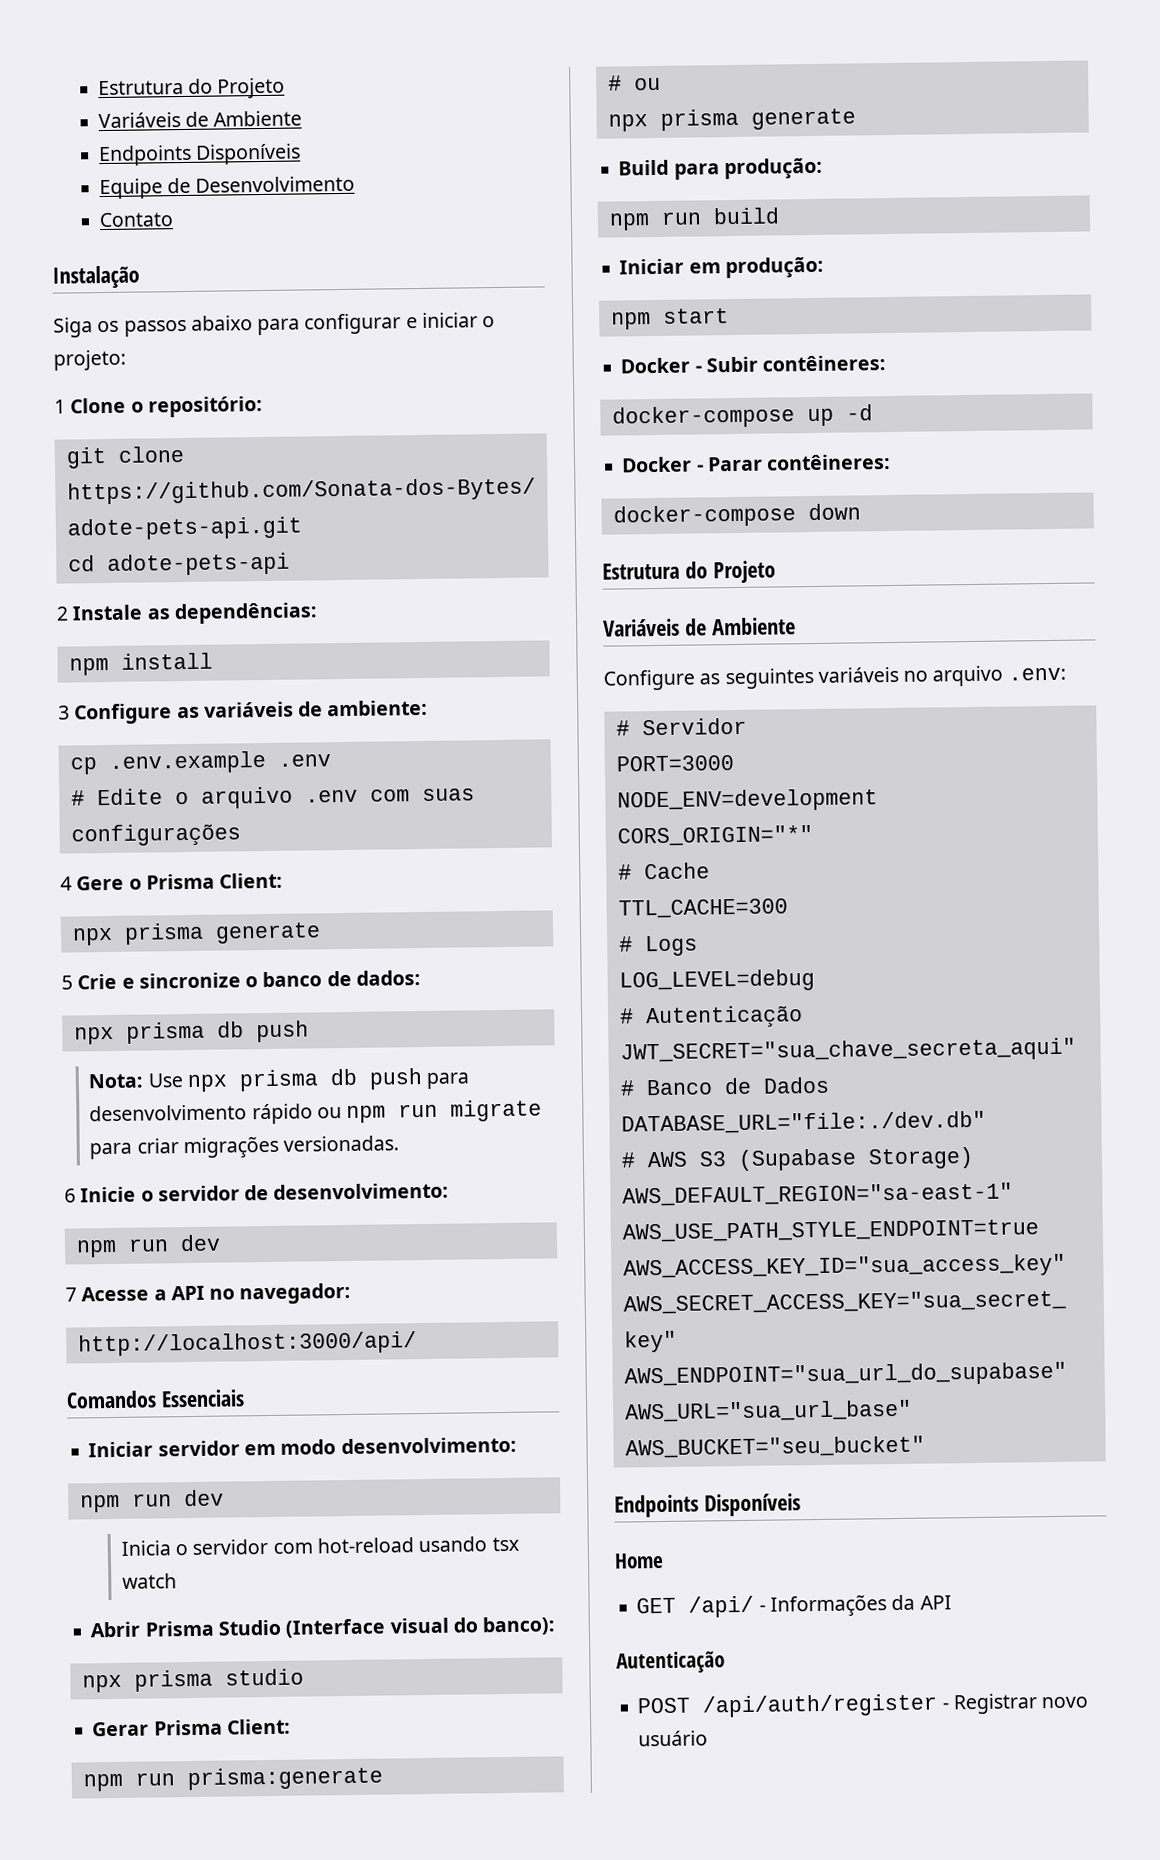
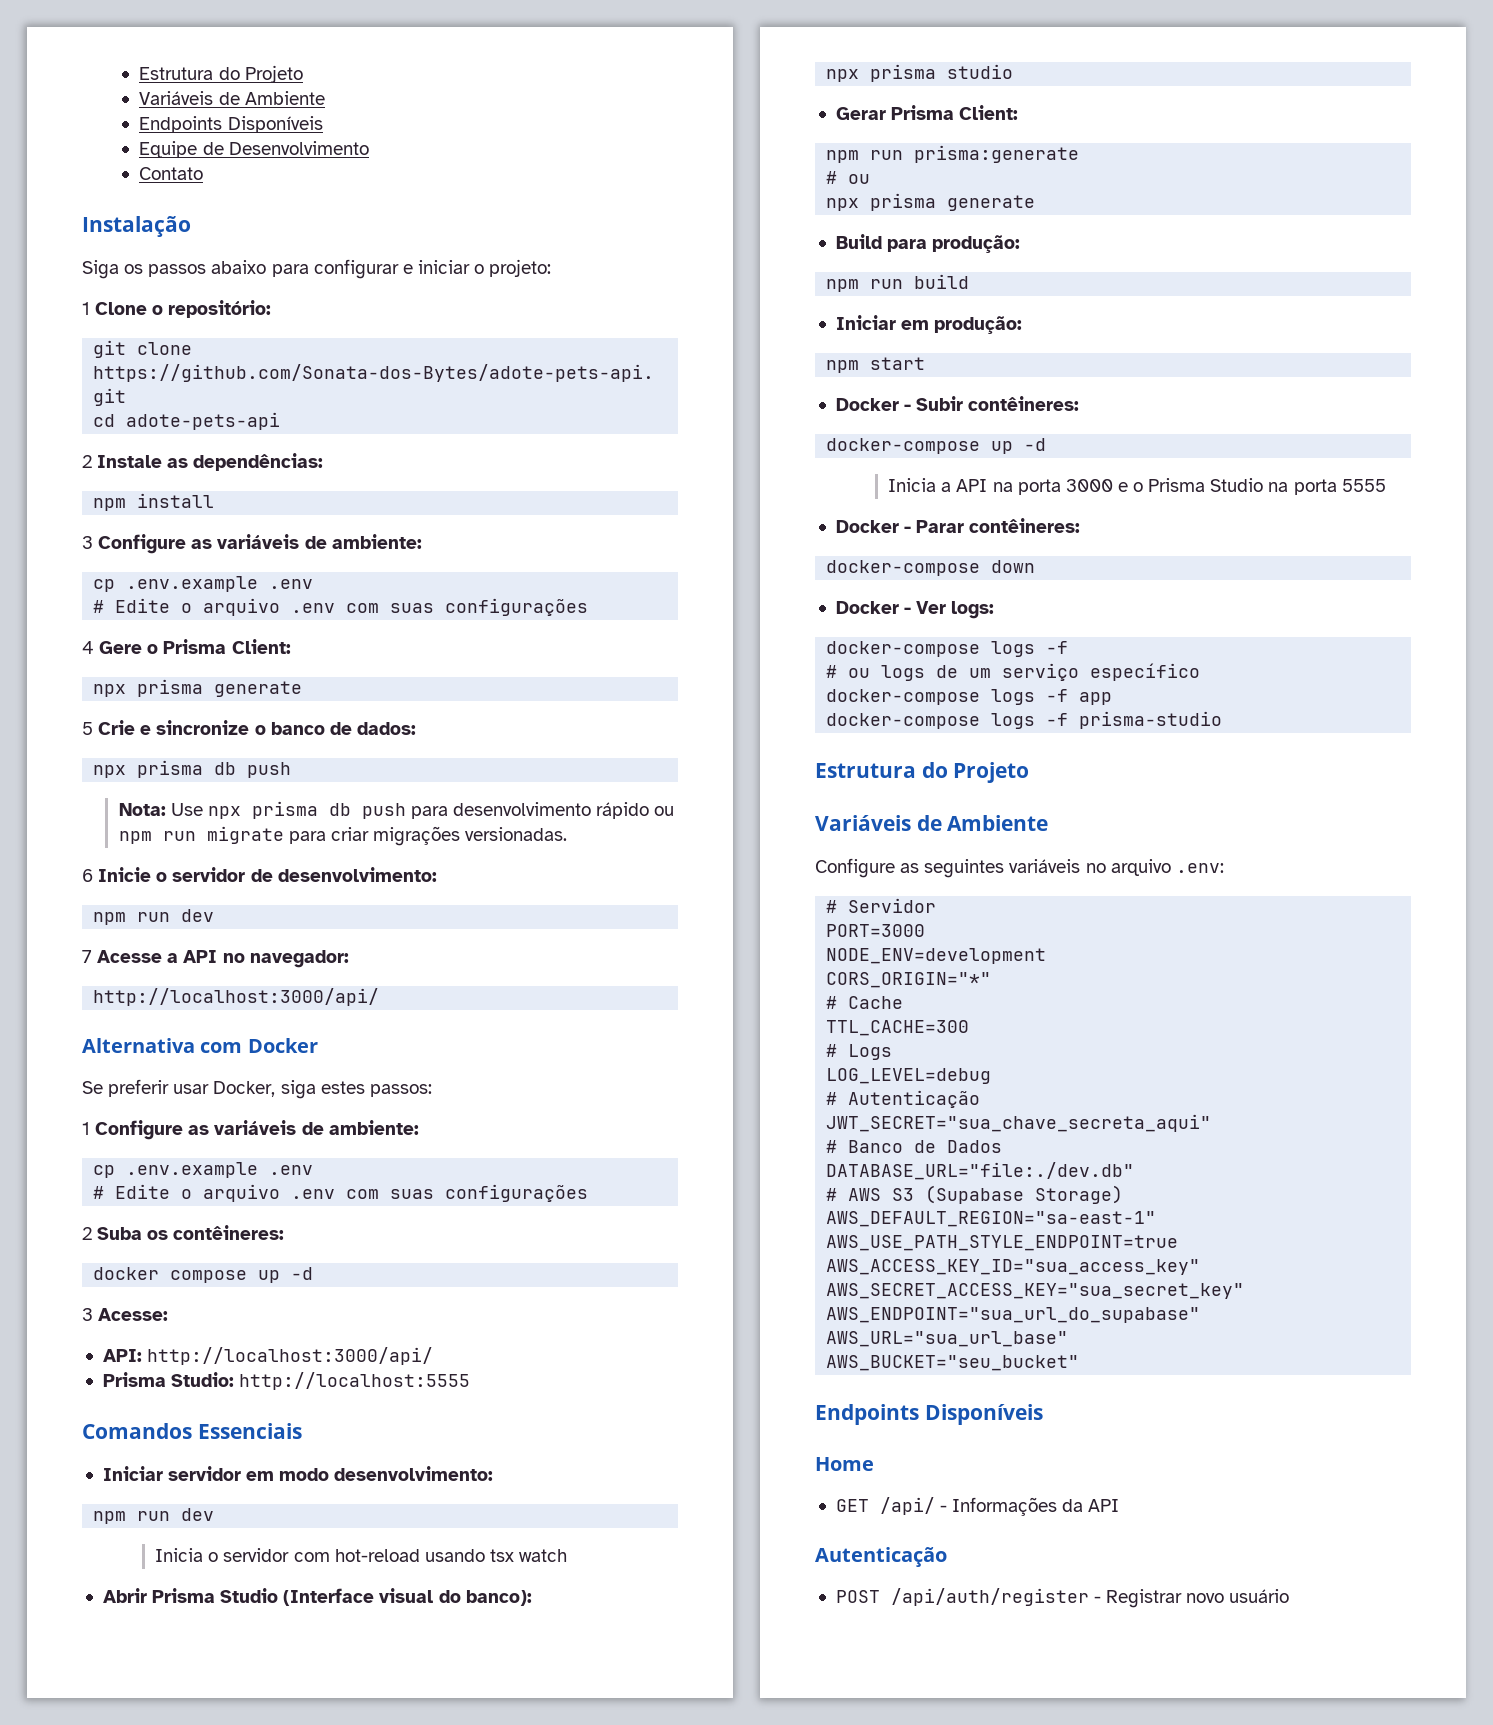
+ Alternativa com Docker
+ Se preferir usar Docker, siga estes passos:
+ 1 Configure as variáveis de ambiente:
+ cp .env.example .env
+ # Edite o arquivo .env com suas configurações
+ 2 Suba os contêineres:
+ docker compose up -d
+ 3 Acesse:
+ API: http://localhost:3000/api/
+ Prisma Studio: http://localhost:5555
+ Inicia a API na porta 3000 e o Prisma Studio na porta 5555
+ Docker - Ver logs:
+ docker-compose logs -f
+ # ou logs de um serviço específico
+ docker-compose logs -f app
+ docker-compose logs -f prisma-studio

